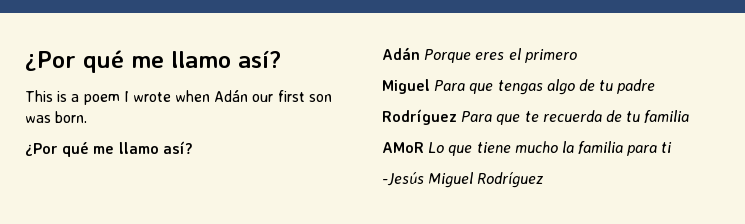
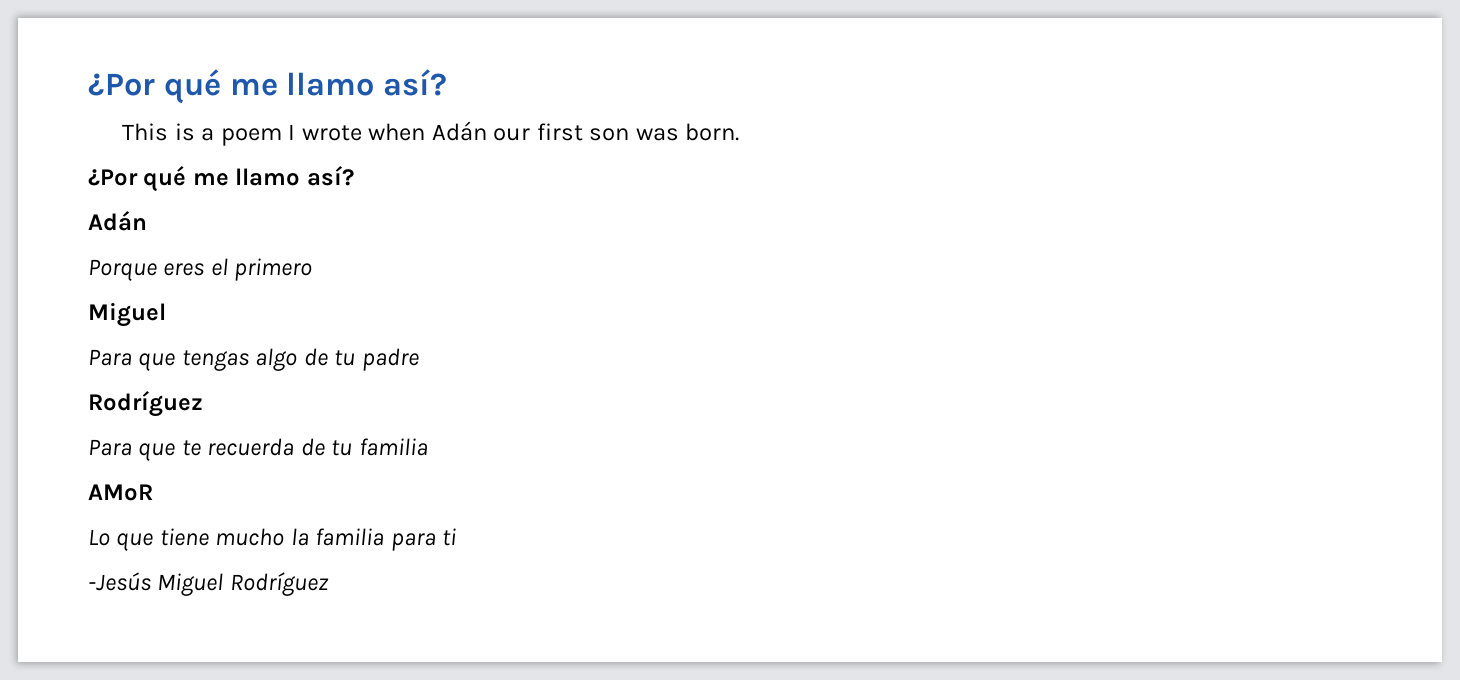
  This is a poem I wrote when Adán our first son was born.
  ¿Por qué me llamo así?
- Adán Porque eres el primero
- Miguel Para que tengas algo de tu padre
- Rodríguez Para que te recuerda de tu familia
+ Adán
+ Porque eres el primero
+ Miguel
+ Para que tengas algo de tu padre
+ Rodríguez
+ Para que te recuerda de tu familia
- AMoR Lo que tiene mucho la familia para ti
+ AMoR
+ Lo que tiene mucho la familia para ti

